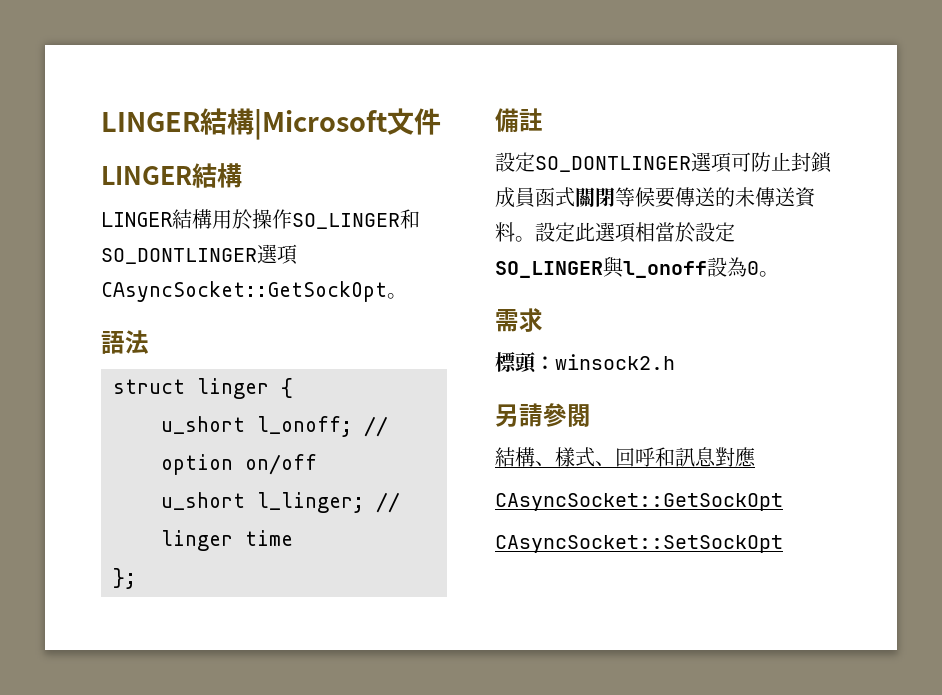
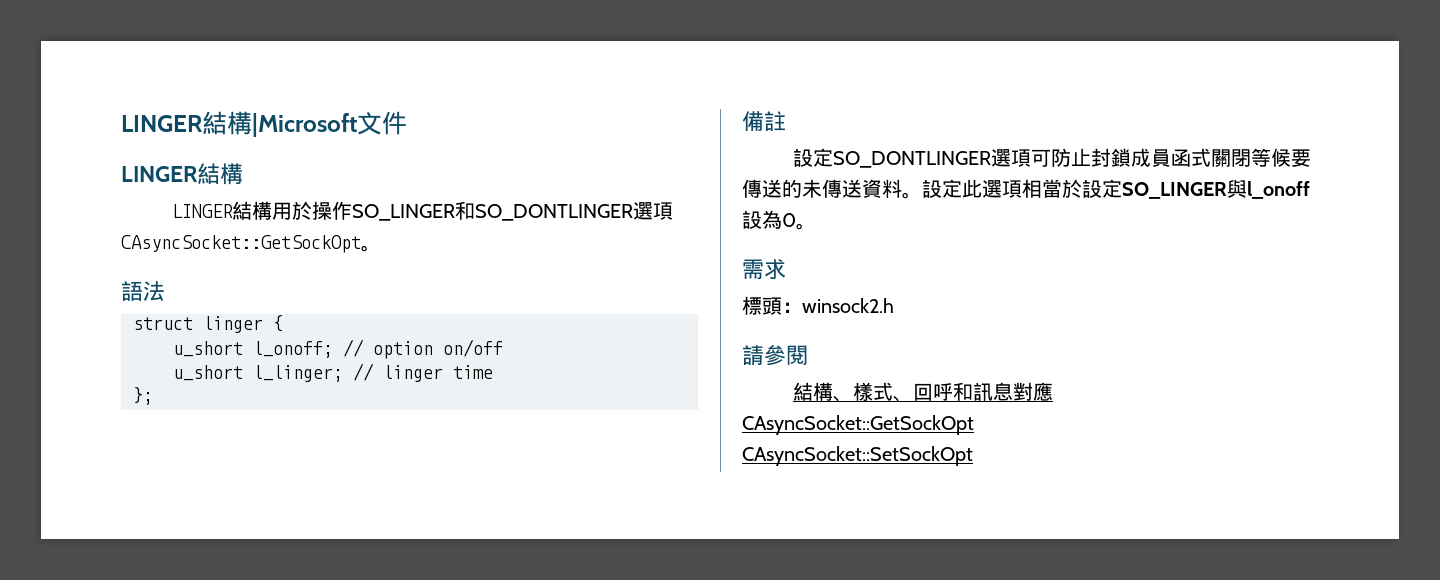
- 另請參閱
+ 請參閱

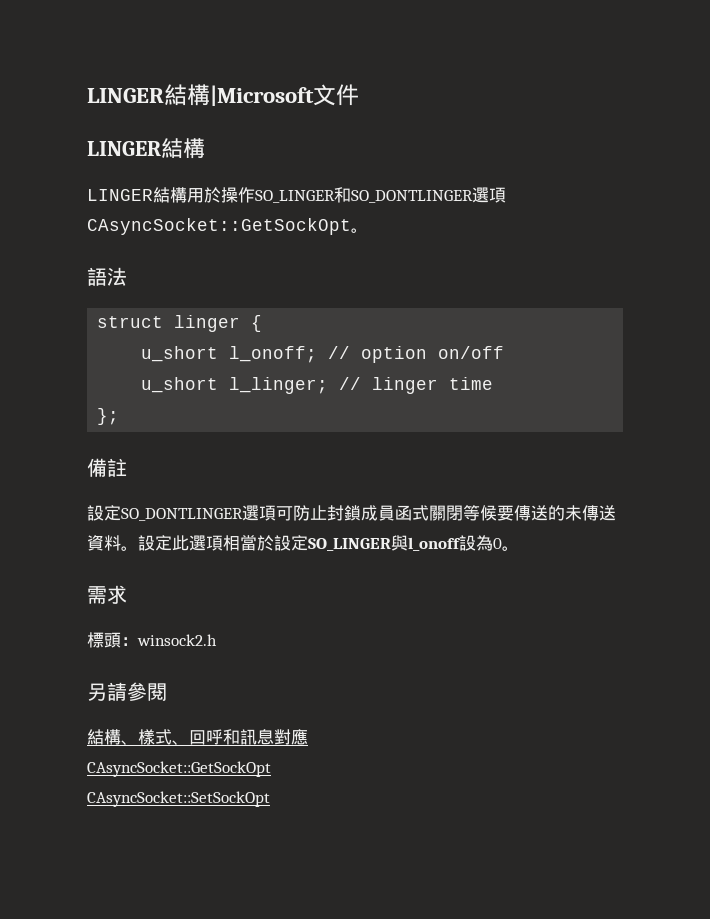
- 請參閱
+ 另請參閱

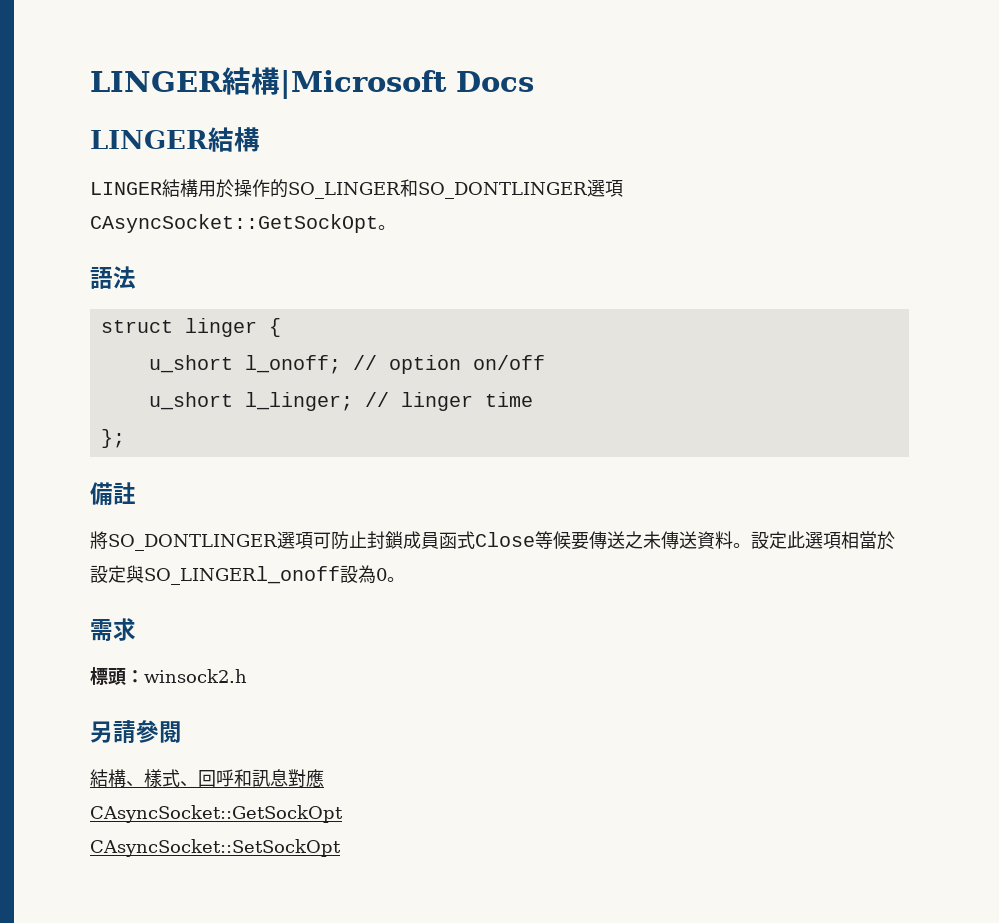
- LINGER結構|Microsoft文件
+ LINGER結構|Microsoft Docs
- LINGER結構用於操作SO_LINGER和SO_DONTLINGER選項CAsyncSocket::GetSockOpt。
+ LINGER結構用於操作的SO_LINGER和SO_DONTLINGER選項CAsyncSocket::GetSockOpt。
- 設定SO_DONTLINGER選項可防止封鎖成員函式關閉等候要傳送的未傳送資料。
+ 將SO_DONTLINGER選項可防止封鎖成員函式Close等候要傳送之未傳送資料。
- 設定此選項相當於設定SO_LINGER與l_onoff設為0。
+ 設定此選項相當於設定與SO_LINGERl_onoff設為0。

